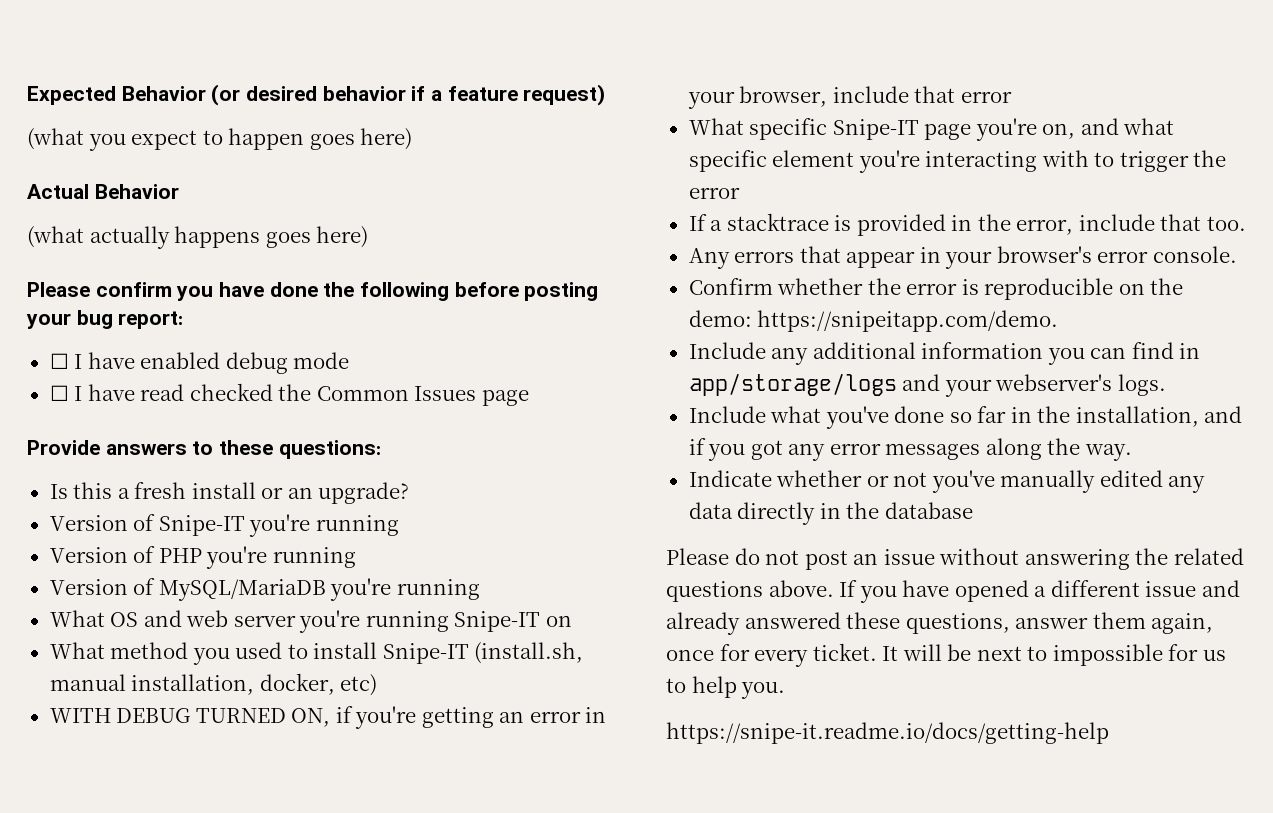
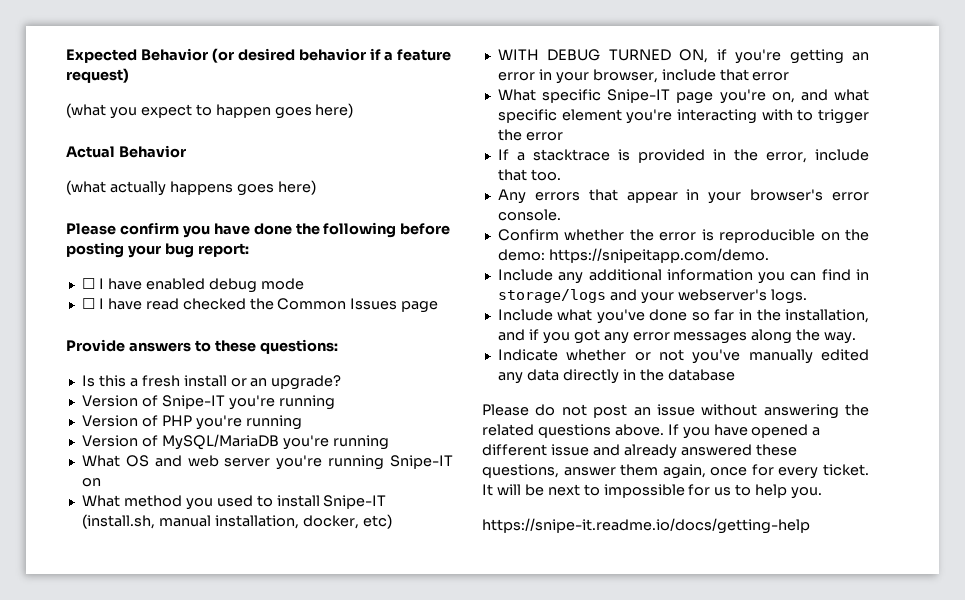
- Include any additional information you can find in app/storage/logs and your webserver's logs.
+ Include any additional information you can find in storage/logs and your webserver's logs.

